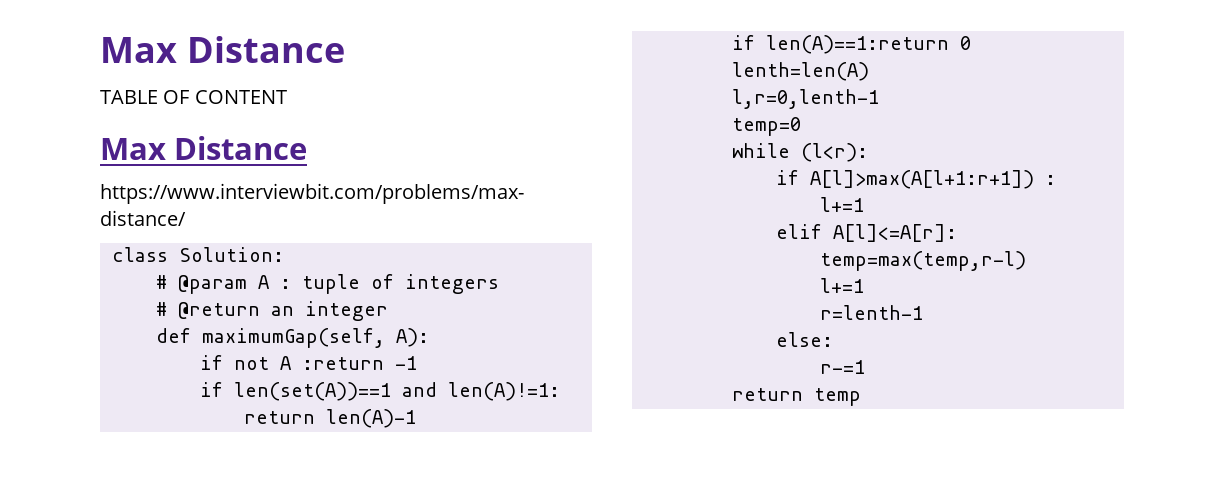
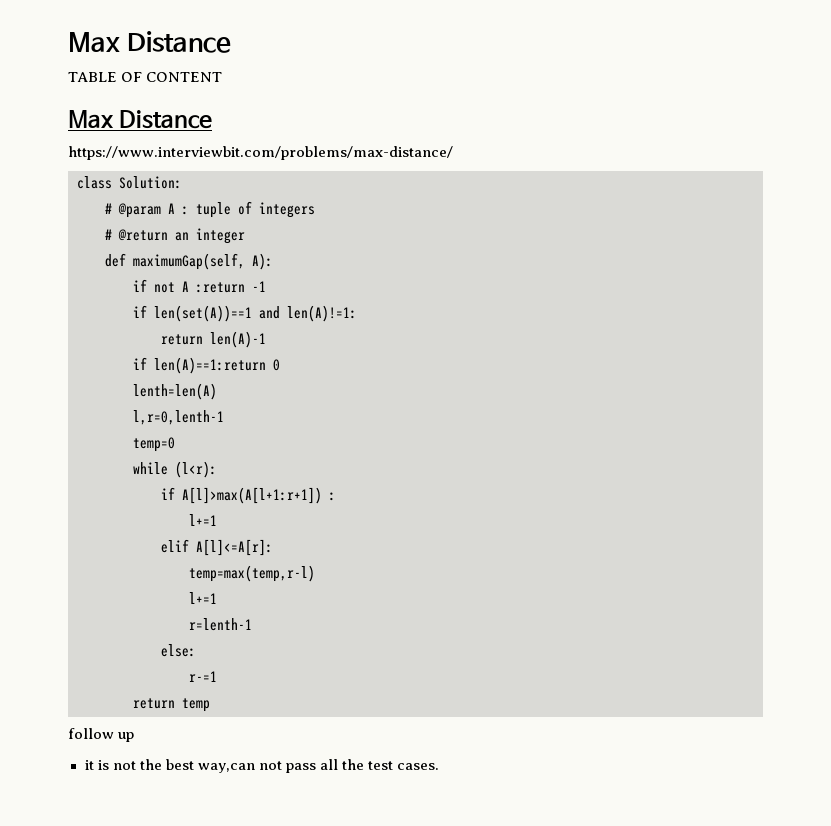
+ follow up
+ it is not the best way,can not pass all the test cases.

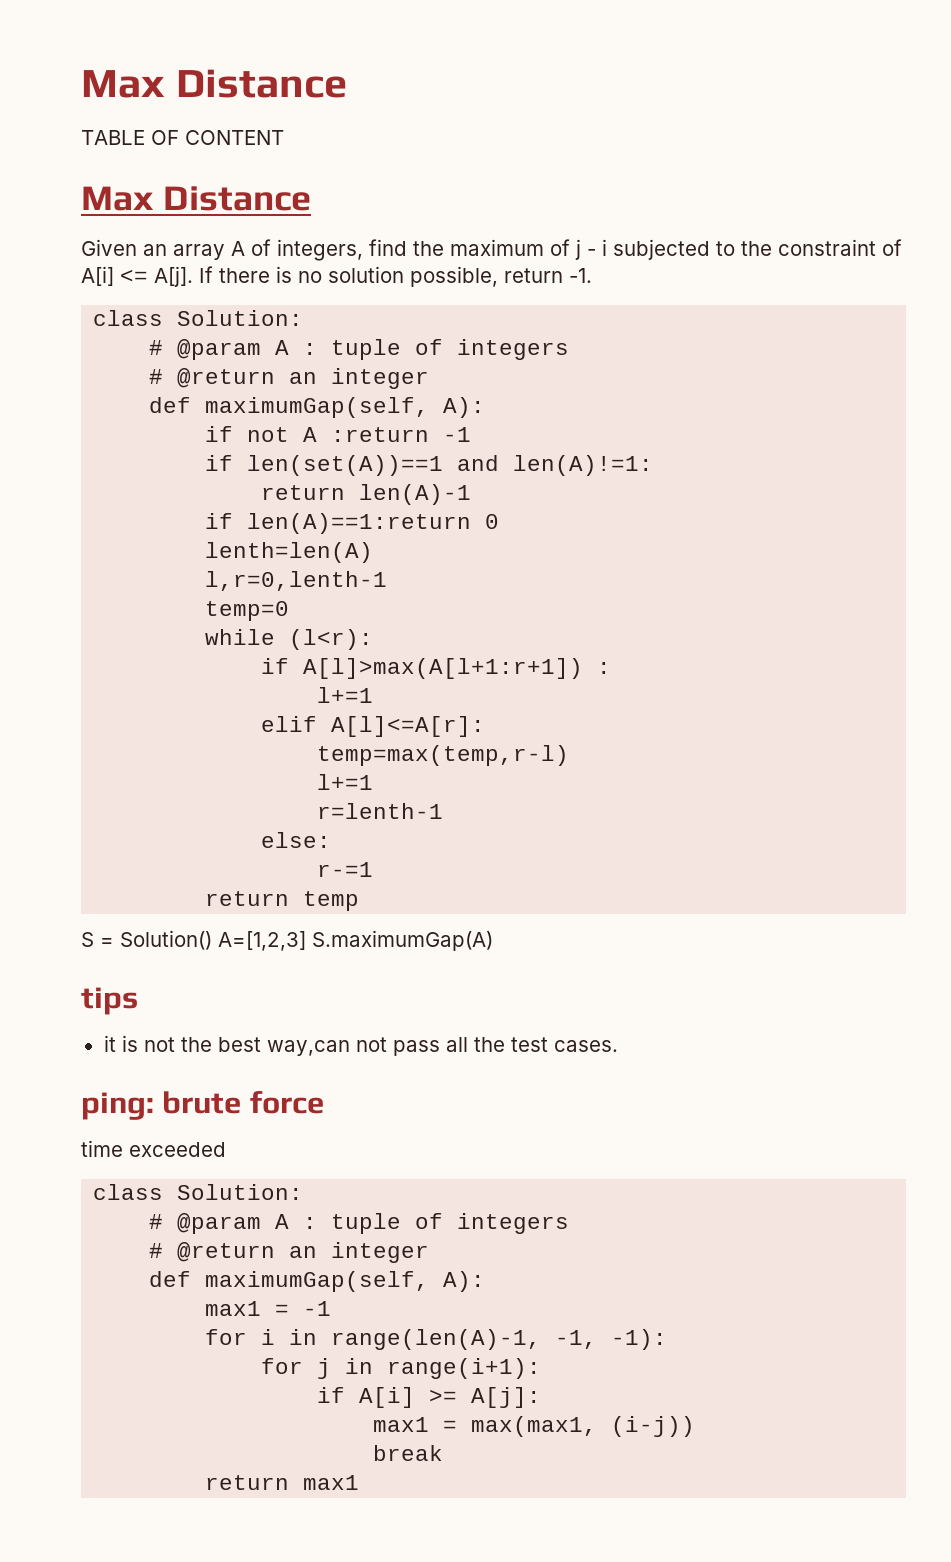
- https://www.interviewbit.com/problems/max-distance/
+ Given an array A of integers, find the maximum of j - i subjected to the constraint of A[i] <= A[j]. If there is no solution possible, return -1.
- follow up
+ S = Solution() A=[1,2,3] S.maximumGap(A)
+ tips
+ ping: brute force
+ time exceeded
+ class Solution:
+ # @param A : tuple of integers
+ # @return an integer
+ def maximumGap(self, A):
+ max1 = -1
+ for i in range(len(A)-1, -1, -1):
+ for j in range(i+1):
+ if A[i] >= A[j]:
+ max1 = max(max1, (i-j))
+ break
+ return max1

